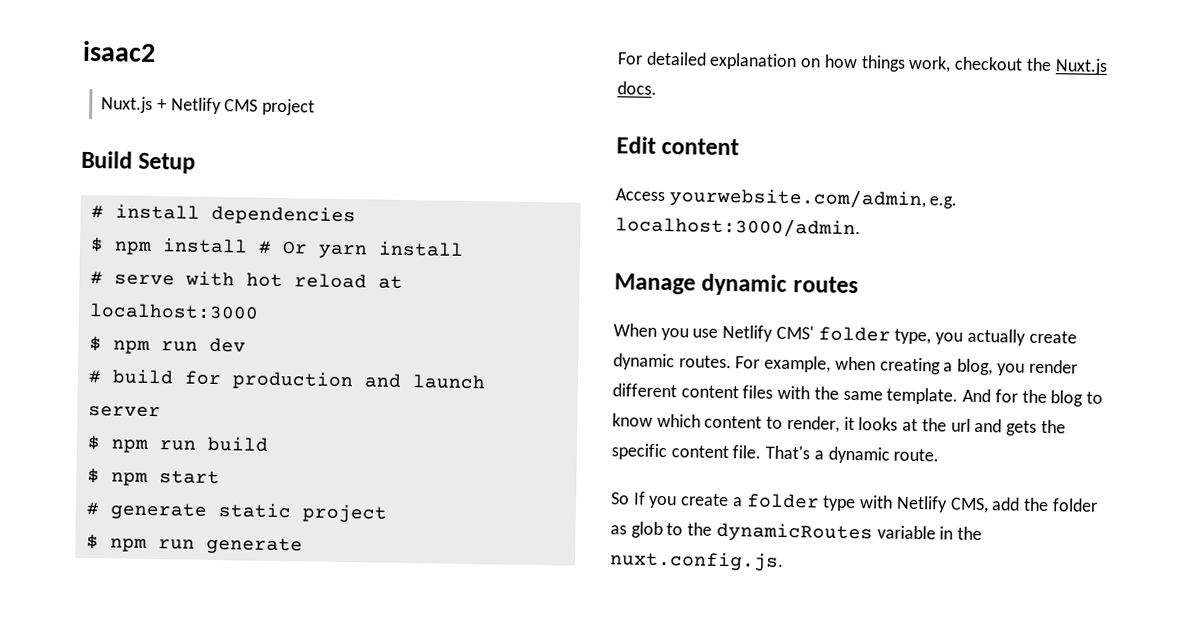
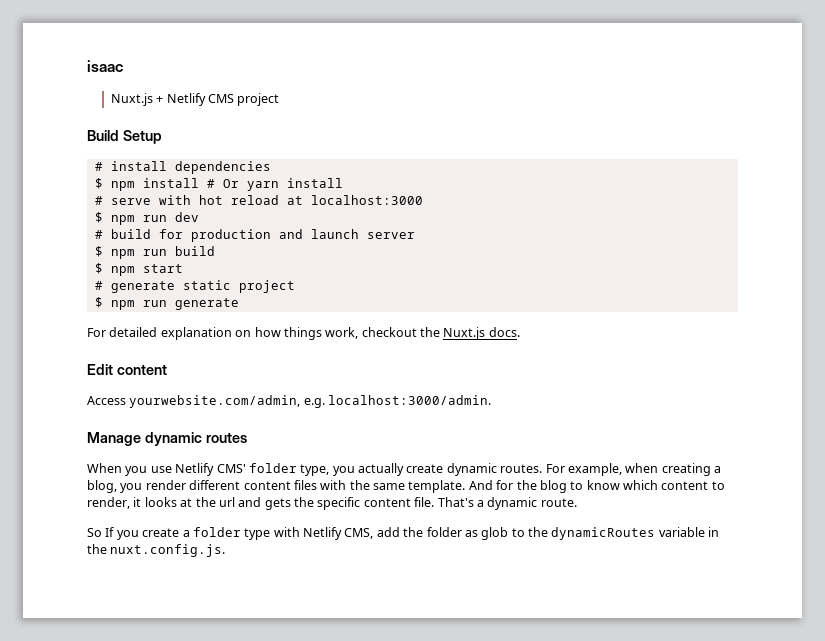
- isaac2
+ isaac

